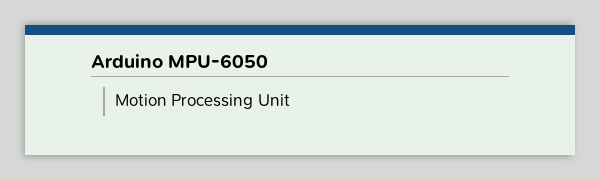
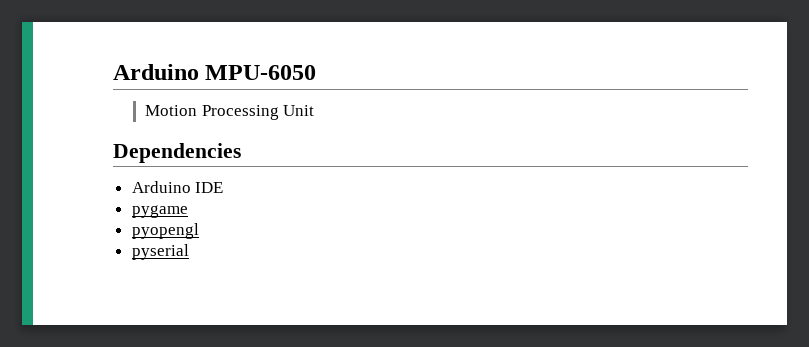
+ Dependencies
+ Arduino IDE
+ pygame
+ pyopengl
+ pyserial

